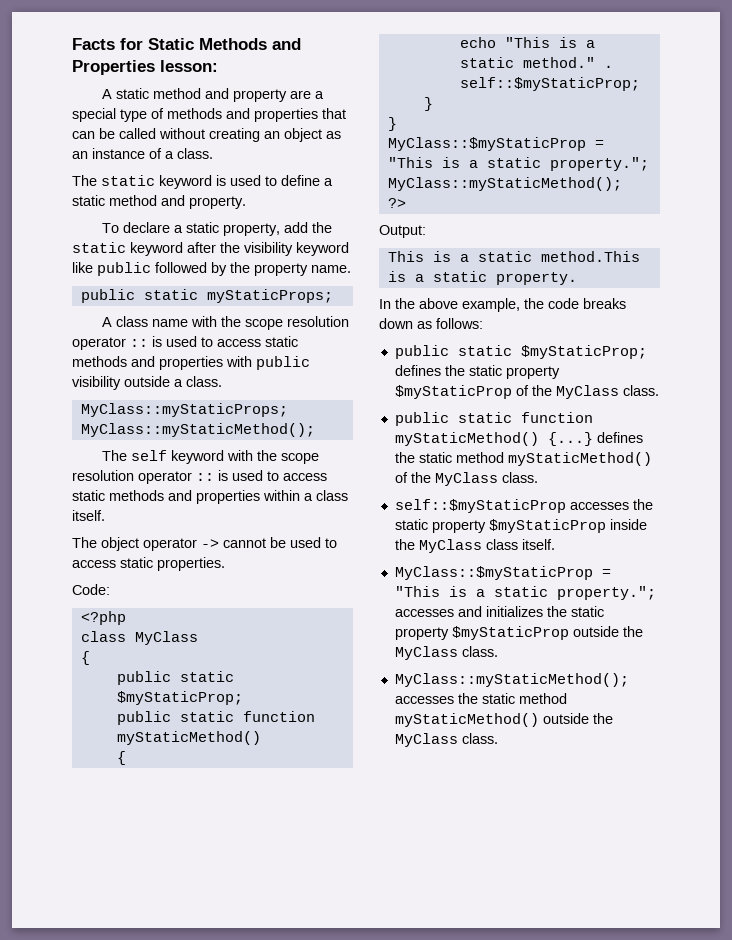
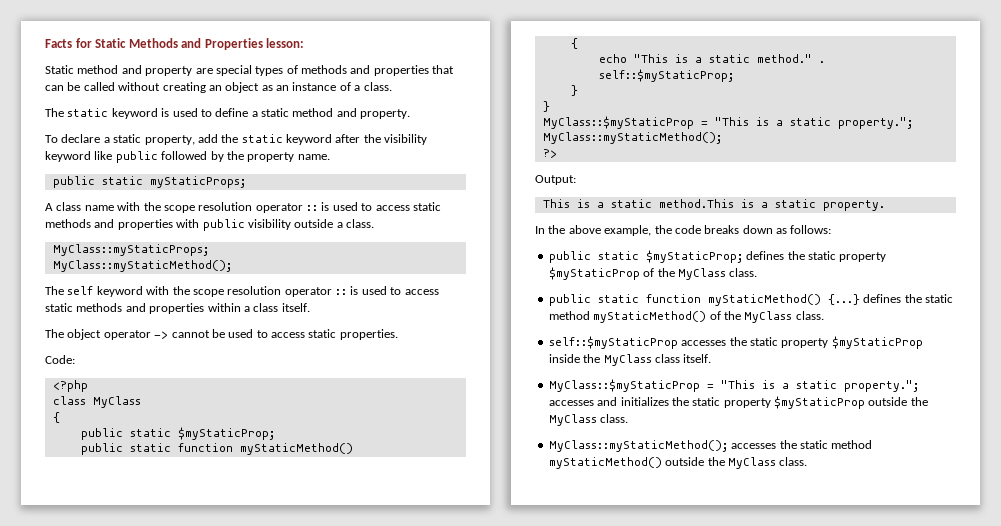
- A static method and property are a special type of methods and properties that can be called without creating an object as an instance of a class.
+ Static method and property are special types of methods and properties that can be called without creating an object as an instance of a class.

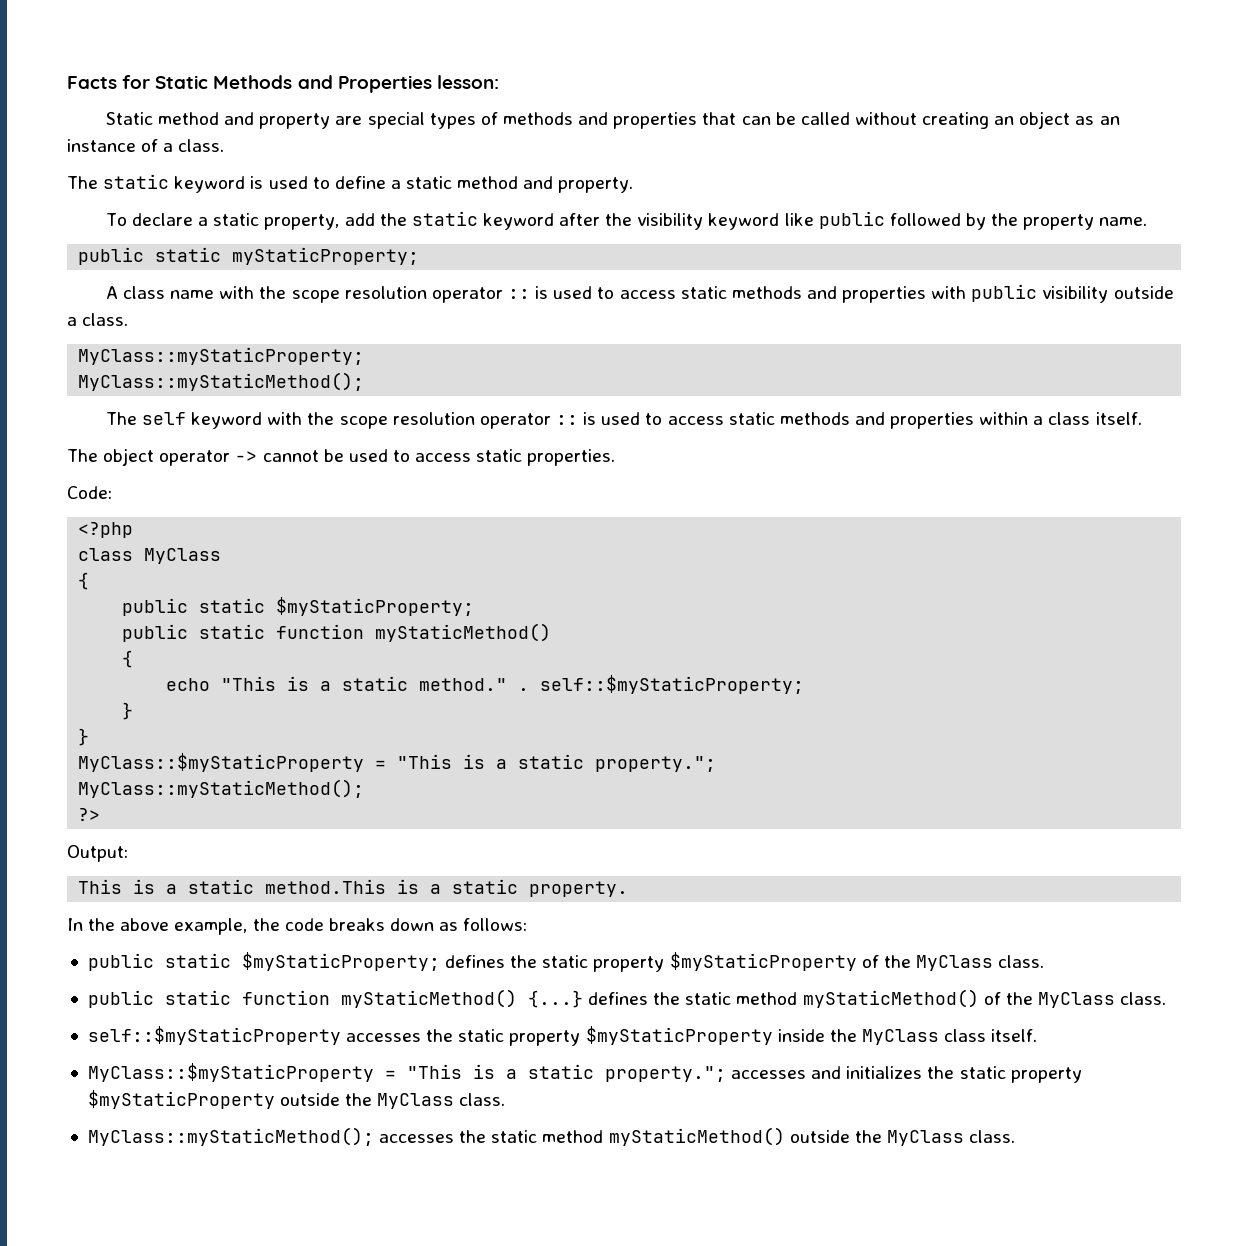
- public static myStaticProps;
+ public static myStaticProperty;
- MyClass::myStaticProps;
+ MyClass::myStaticProperty;
  class MyClass
  {
- public static $myStaticProp;
+ public static $myStaticProperty;
- echo "This is a static method." . self::$myStaticProp;
+ echo "This is a static method." . self::$myStaticProperty;
  }
  }
- MyClass::$myStaticProp = "This is a static property.";
+ MyClass::$myStaticProperty = "This is a static property.";
- public static $myStaticProp; defines the static property $myStaticProp of the MyClass class.
+ public static $myStaticProperty; defines the static property $myStaticProperty of the MyClass class.
- self::$myStaticProp accesses the static property $myStaticProp inside the MyClass class itself.
+ self::$myStaticProperty accesses the static property $myStaticProperty inside the MyClass class itself.
- MyClass::$myStaticProp = "This is a static property."; accesses and initializes the static property $myStaticProp outside the MyClass class.
+ MyClass::$myStaticProperty = "This is a static property."; accesses and initializes the static property $myStaticProperty outside the MyClass class.

